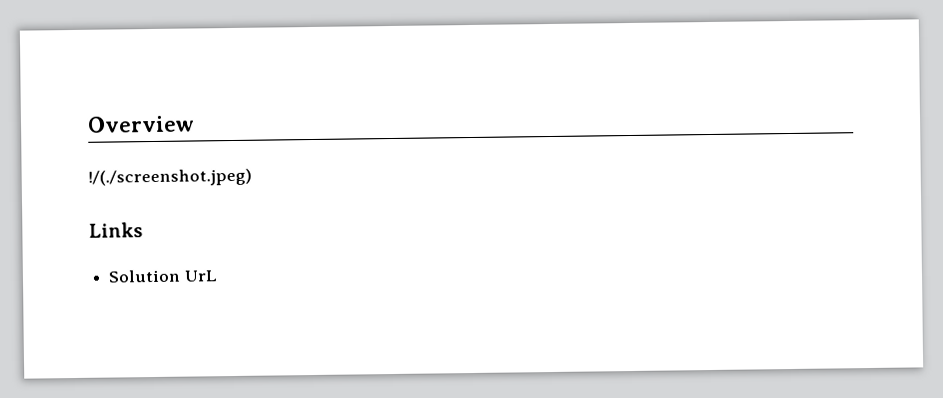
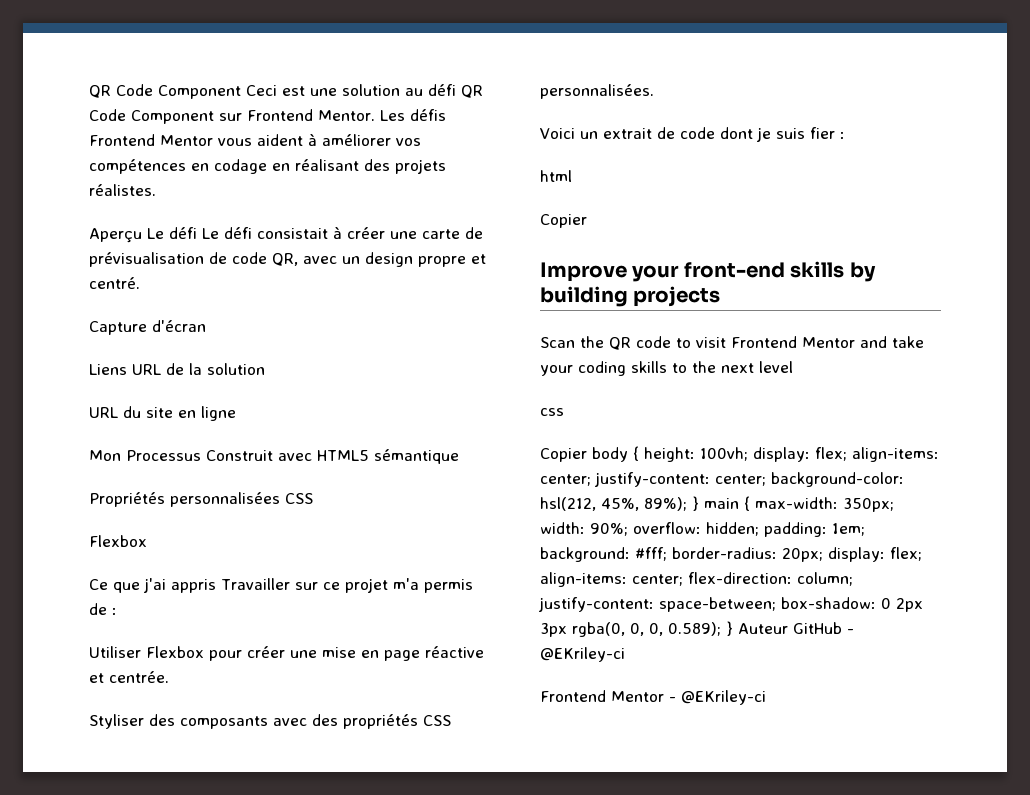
- Overview
- !/(./screenshot.jpeg)
- Links
- Solution UrL
+ QR Code Component Ceci est une solution au défi QR Code Component sur Frontend Mentor. Les défis Frontend Mentor vous aident à améliorer vos compétences en codage en réalisant des projets réalistes.
+ Aperçu Le défi Le défi consistait à créer une carte de prévisualisation de code QR, avec un design propre et centré.
+ Capture d'écran
+ Liens URL de la solution
+ URL du site en ligne
+ Mon Processus Construit avec HTML5 sémantique
+ Propriétés personnalisées CSS
+ Flexbox
+ Ce que j'ai appris Travailler sur ce projet m'a permis de :
+ Utiliser Flexbox pour créer une mise en page réactive et centrée.
+ Styliser des composants avec des propriétés CSS personnalisées.
+ Voici un extrait de code dont je suis fier :
+ html
+ Copier
+ Improve your front-end skills by building projects
+ Scan the QR code to visit Frontend Mentor and take your coding skills to the next level
+ css
+ Copier body { height: 100vh; display: flex; align-items: center; justify-content: center; background-color: hsl(212, 45%, 89%); } main { max-width: 350px; width: 90%; overflow: hidden; padding: 1em; background: #fff; border-radius: 20px; display: flex; align-items: center; flex-direction: column; justify-content: space-between; box-shadow: 0 2px 3px rgba(0, 0, 0, 0.589); } Auteur GitHub - @EKriley-ci
+ Frontend Mentor - @EKriley-ci

